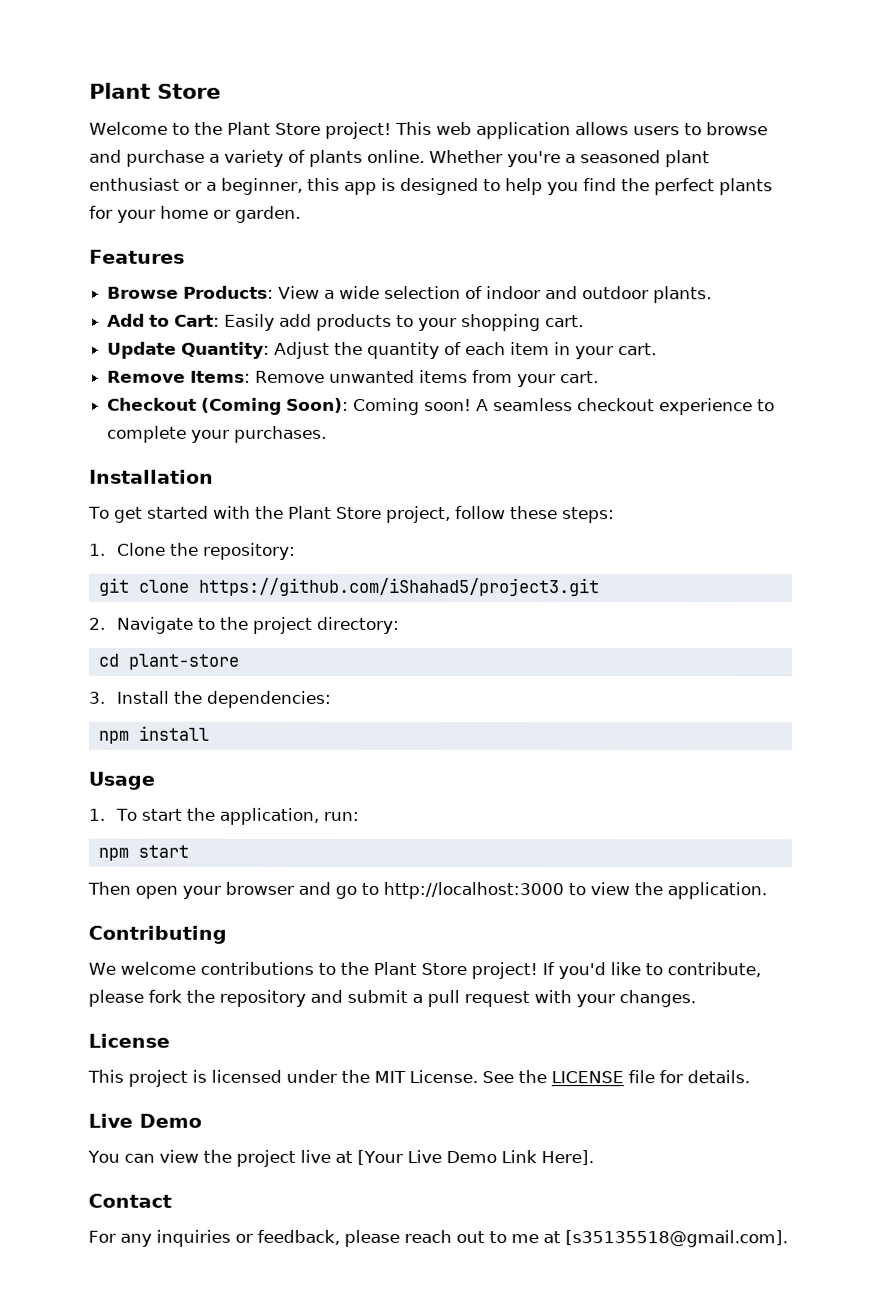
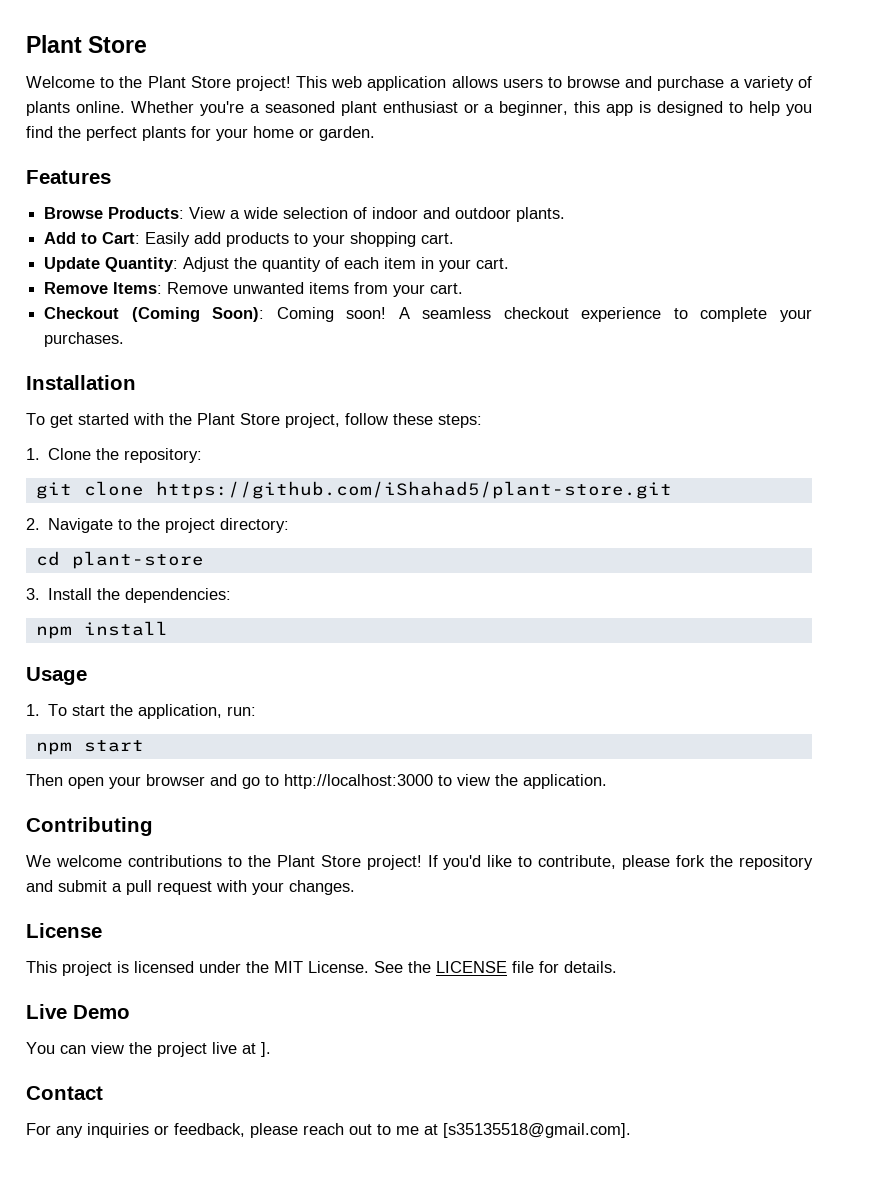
- git clone https://github.com/iShahad5/project3.git
+ git clone https://github.com/iShahad5/plant-store.git
- You can view the project live at [Your Live Demo Link Here].
+ You can view the project live at ].

